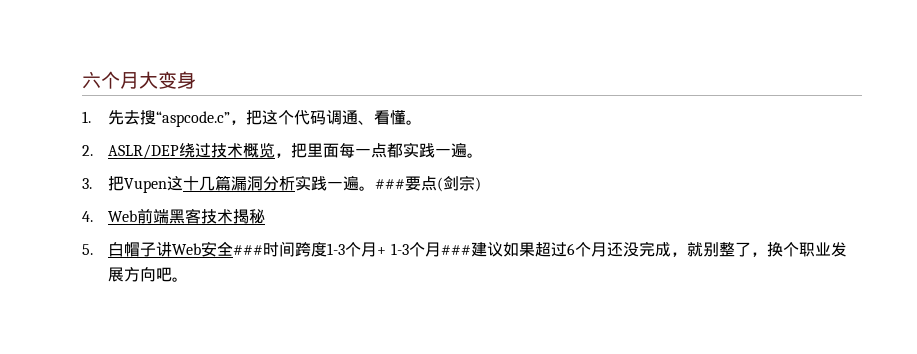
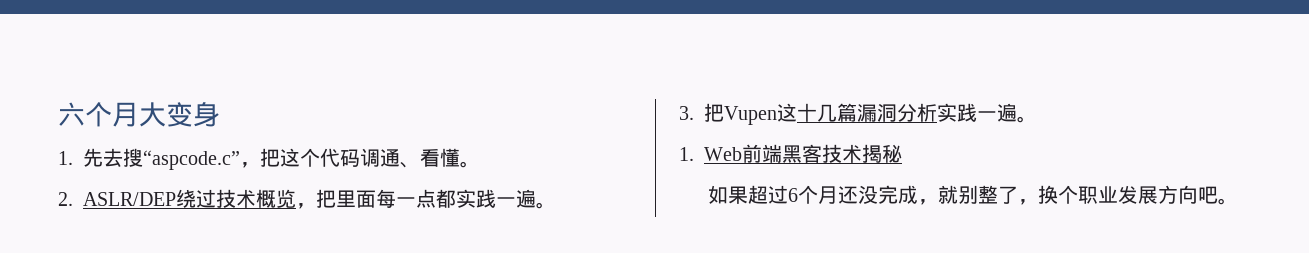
- 3.把Vupen这十几篇漏洞分析实践一遍。###要点(剑宗)
- 4. Web前端黑客技术揭秘
+ 3.把Vupen这十几篇漏洞分析实践一遍。
+ 1. Web前端黑客技术揭秘
- 5.白帽子讲Web安全###时间跨度1-3个月+ 1-3个月###建议如果超过6个月还没完成，就别整了，换个职业发展方向吧。
+ 如果超过6个月还没完成，就别整了，换个职业发展方向吧。

